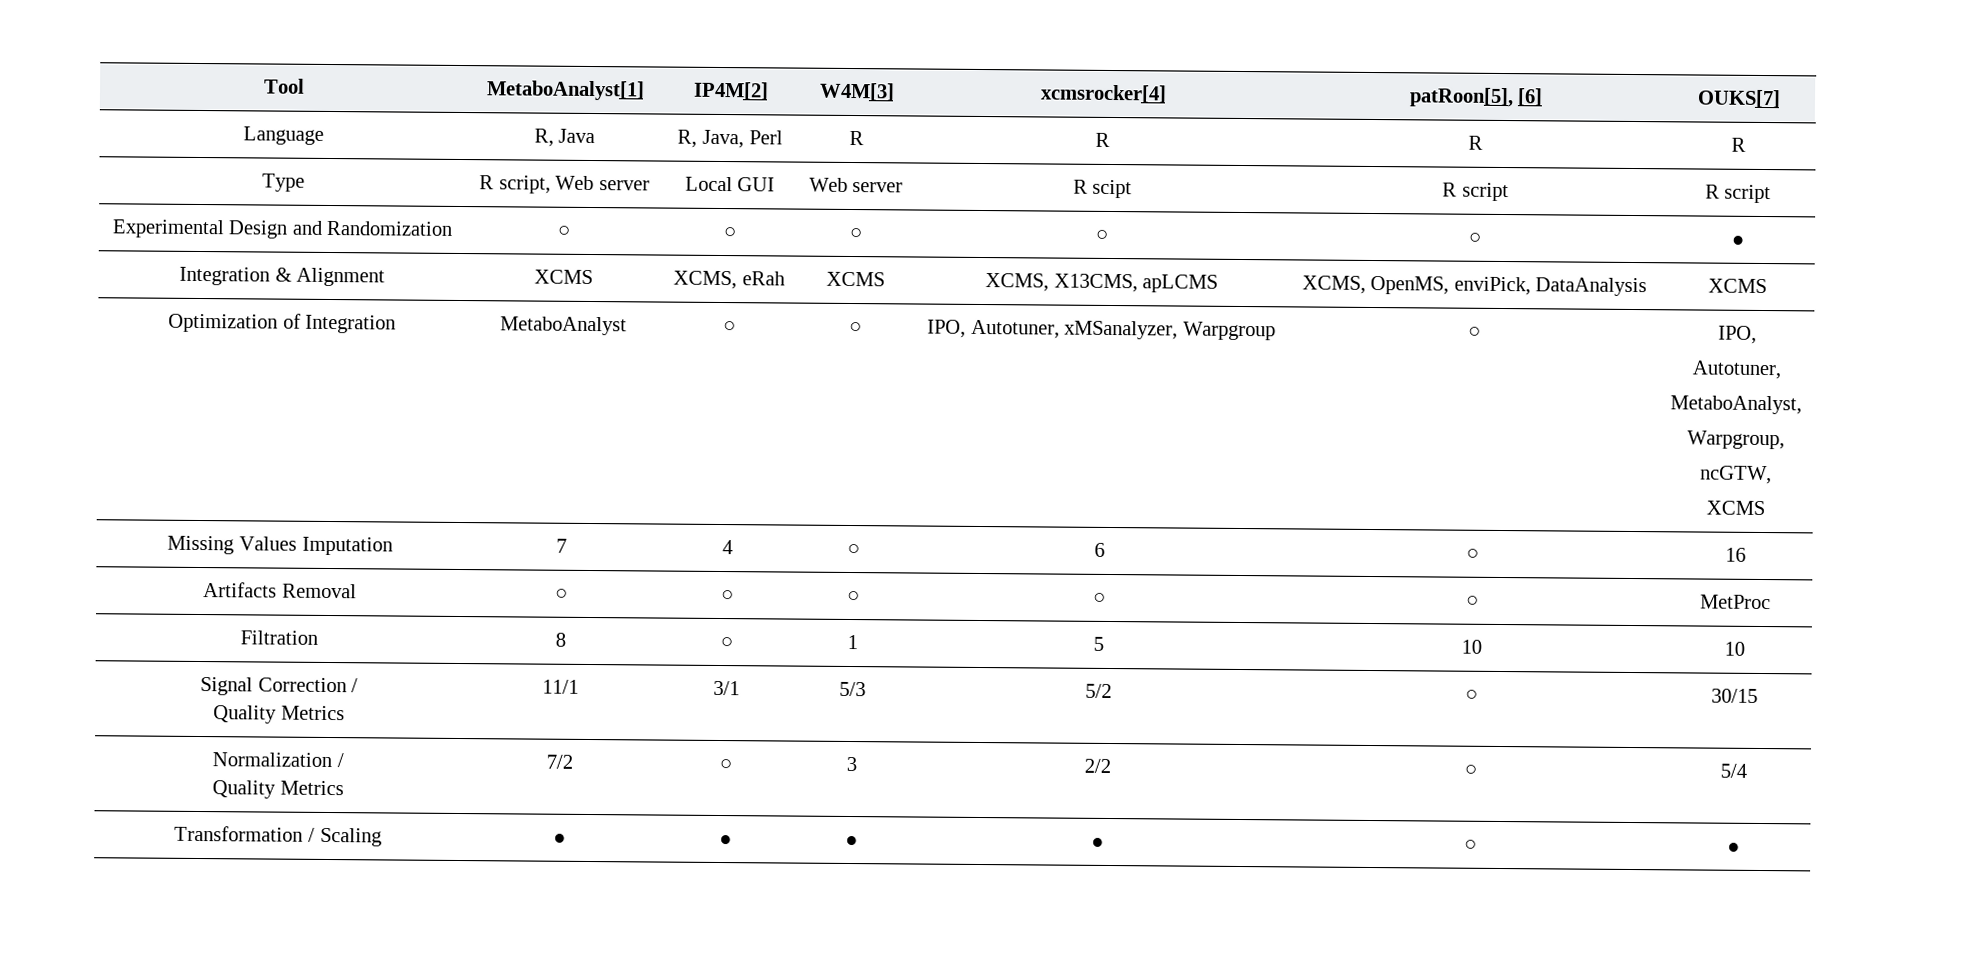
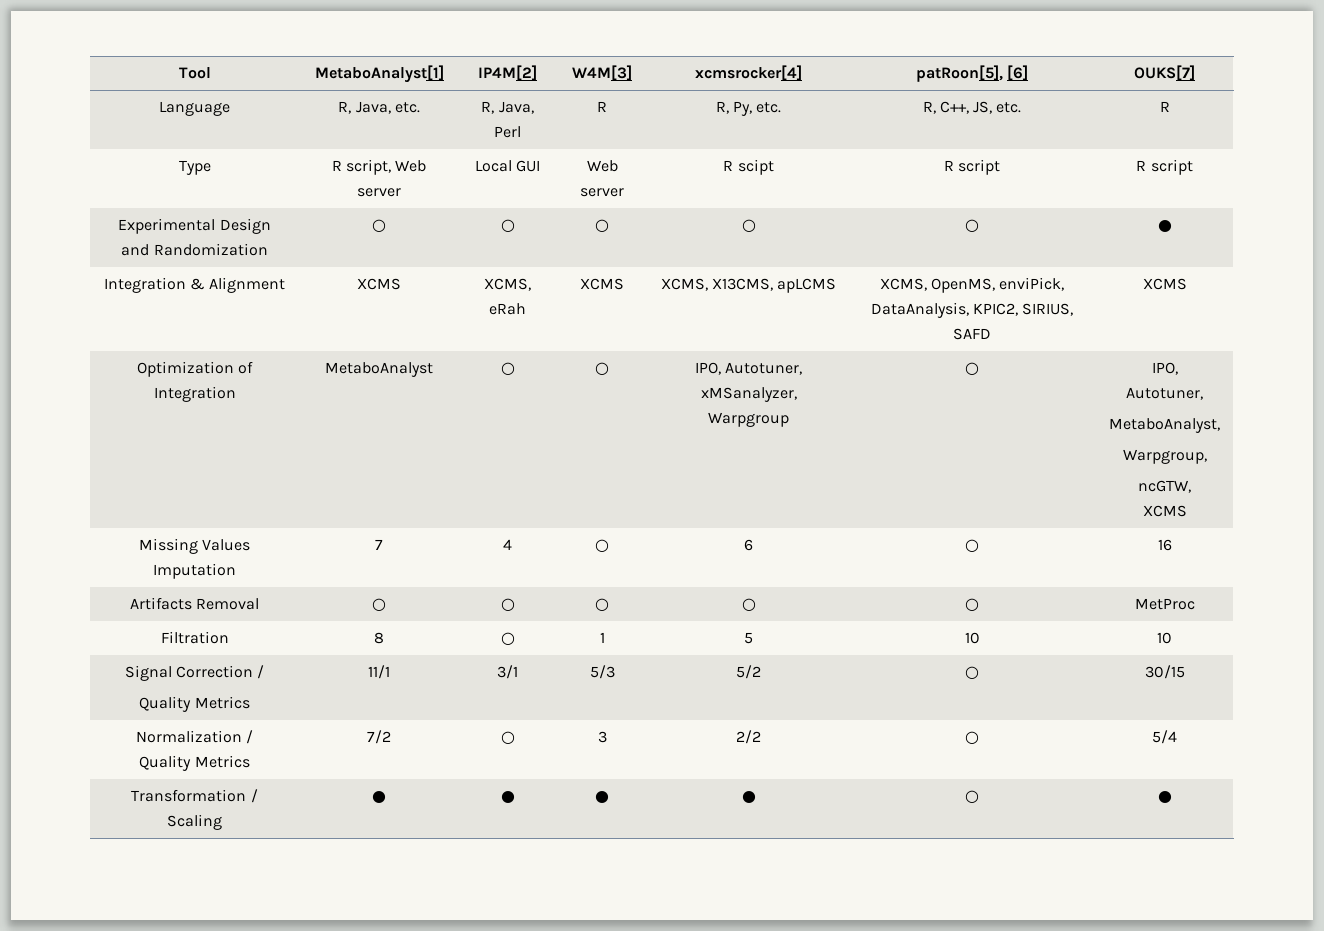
- Language | R, Java | R, Java, Perl | R | R | R | R
+ Language | R, Java, etc. | R, Java, Perl | R | R, Py, etc. | R, C++, JS, etc. | R
- Integration & Alignment | XCMS | XCMS, eRah | XCMS | XCMS, X13CMS, apLCMS | XCMS, OpenMS, enviPick, DataAnalysis | XCMS
+ Integration & Alignment | XCMS | XCMS, eRah | XCMS | XCMS, X13CMS, apLCMS | XCMS, OpenMS, enviPick, DataAnalysis, KPIC2, SIRIUS, SAFD | XCMS

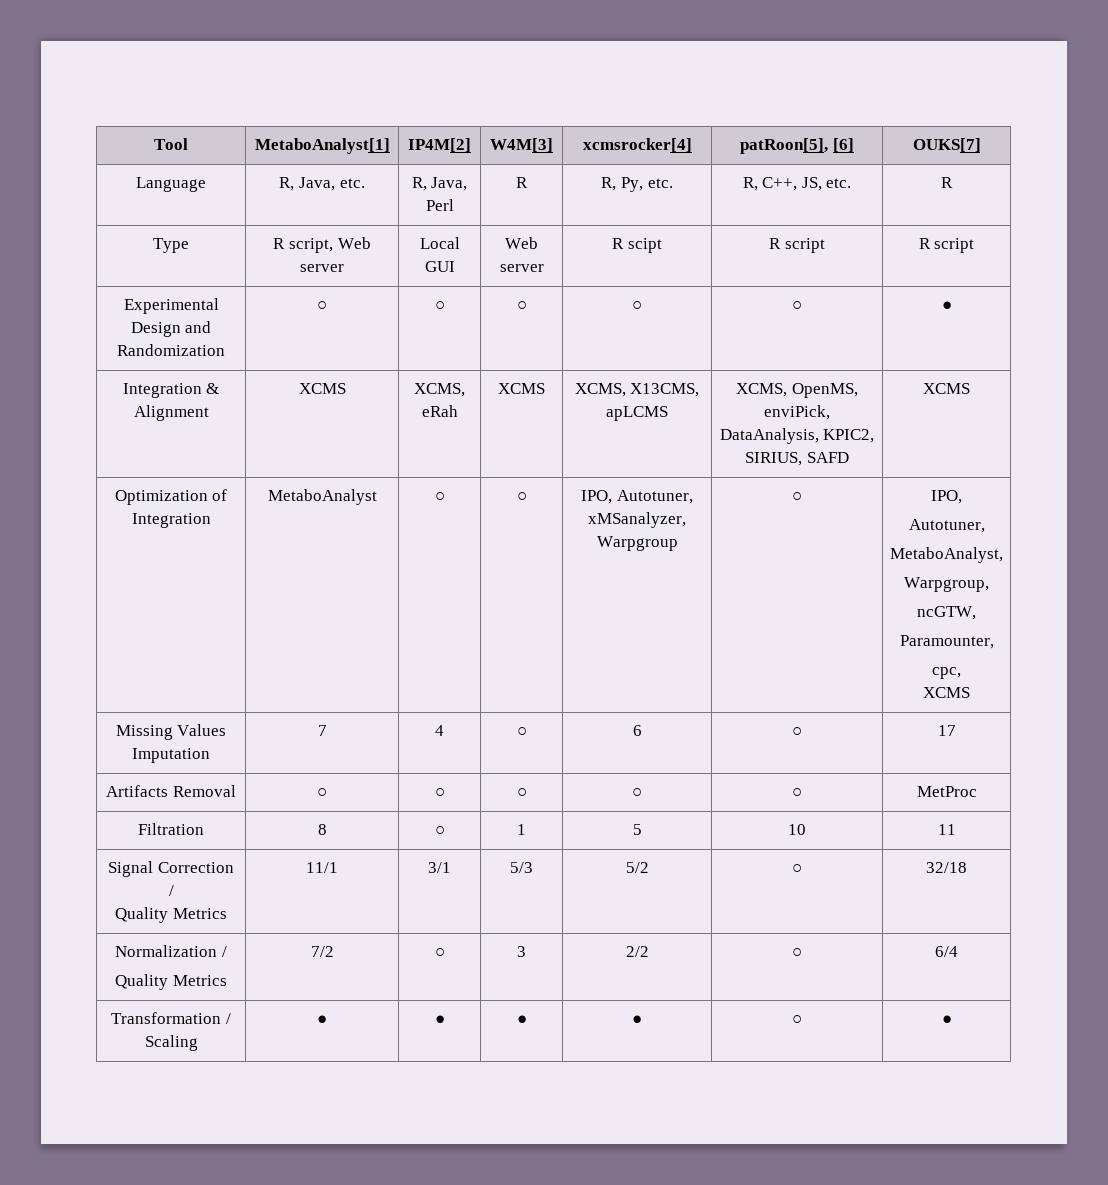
  Optimization of Integration | MetaboAnalyst | ○ | ○ | IPO, Autotuner, xMSanalyzer, Warpgroup | ○ | IPO,
  Autotuner,
  MetaboAnalyst,
  Warpgroup,
  ncGTW,
+ Paramounter,
+ cpc,
- Missing Values Imputation | 7 | 4 | ○ | 6 | ○ | 16
+ Missing Values Imputation | 7 | 4 | ○ | 6 | ○ | 17
- Filtration | 8 | ○ | 1 | 5 | 10 | 10
+ Filtration | 8 | ○ | 1 | 5 | 10 | 11
  Signal Correction /
- Quality Metrics | 11/1 | 3/1 | 5/3 | 5/2 | ○ | 30/15
+ Quality Metrics | 11/1 | 3/1 | 5/3 | 5/2 | ○ | 32/18
  Normalization /
- Quality Metrics | 7/2 | ○ | 3 | 2/2 | ○ | 5/4
+ Quality Metrics | 7/2 | ○ | 3 | 2/2 | ○ | 6/4

